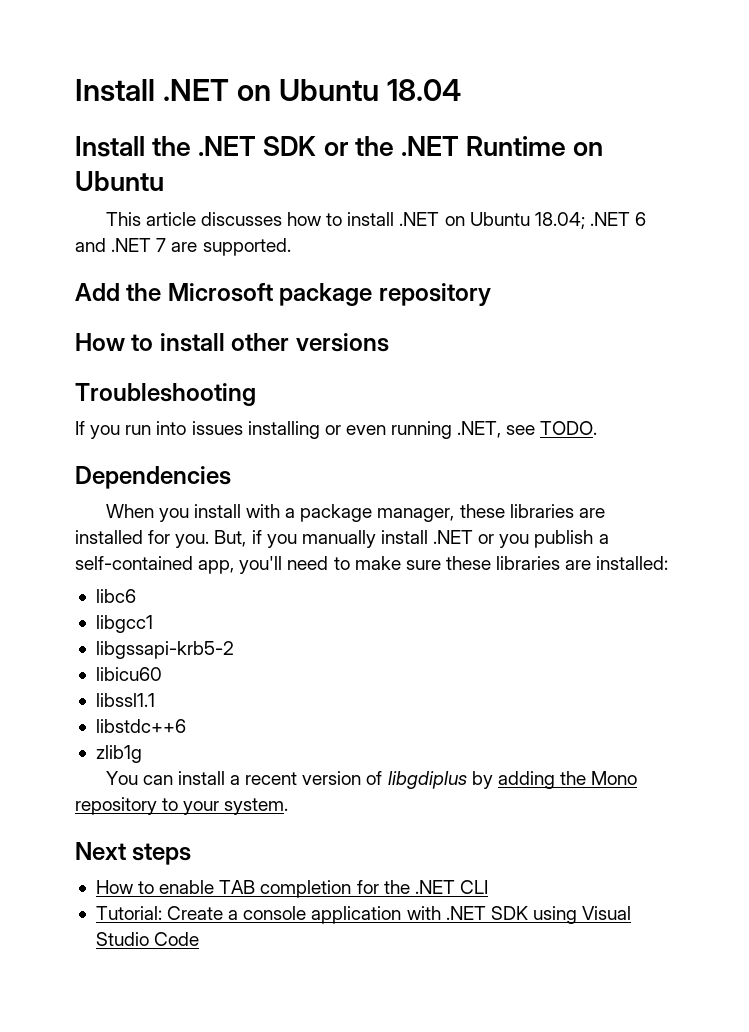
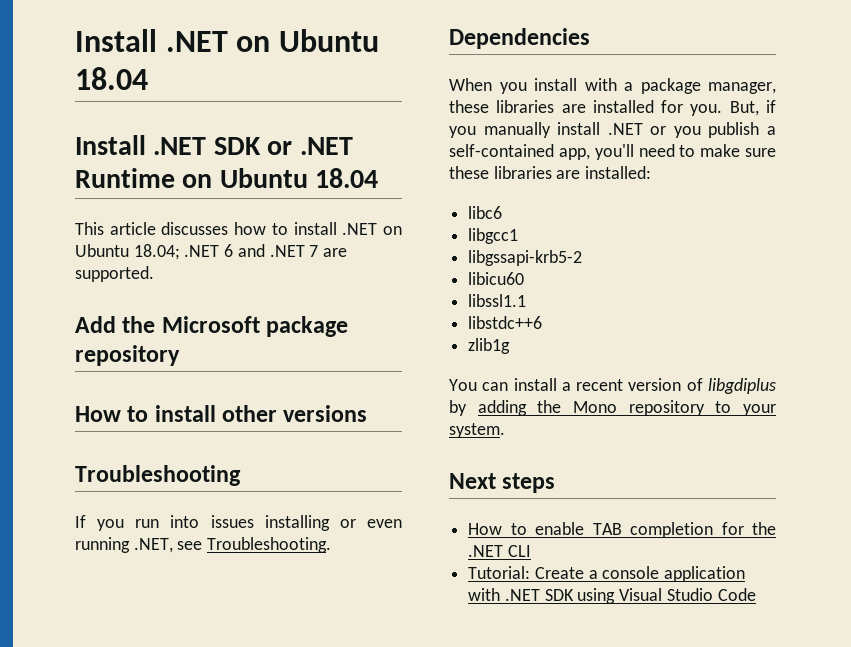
- Install the .NET SDK or the .NET Runtime on Ubuntu
+ Install .NET SDK or .NET Runtime on Ubuntu 18.04
- If you run into issues installing or even running .NET, see TODO.
+ If you run into issues installing or even running .NET, see Troubleshooting.

